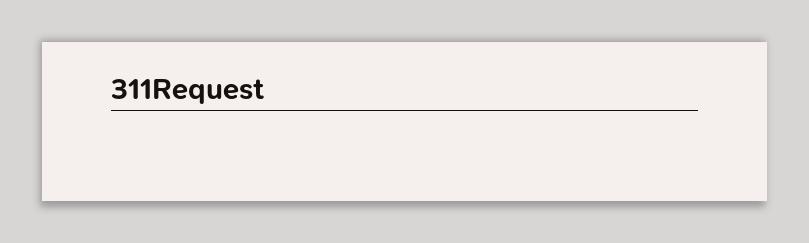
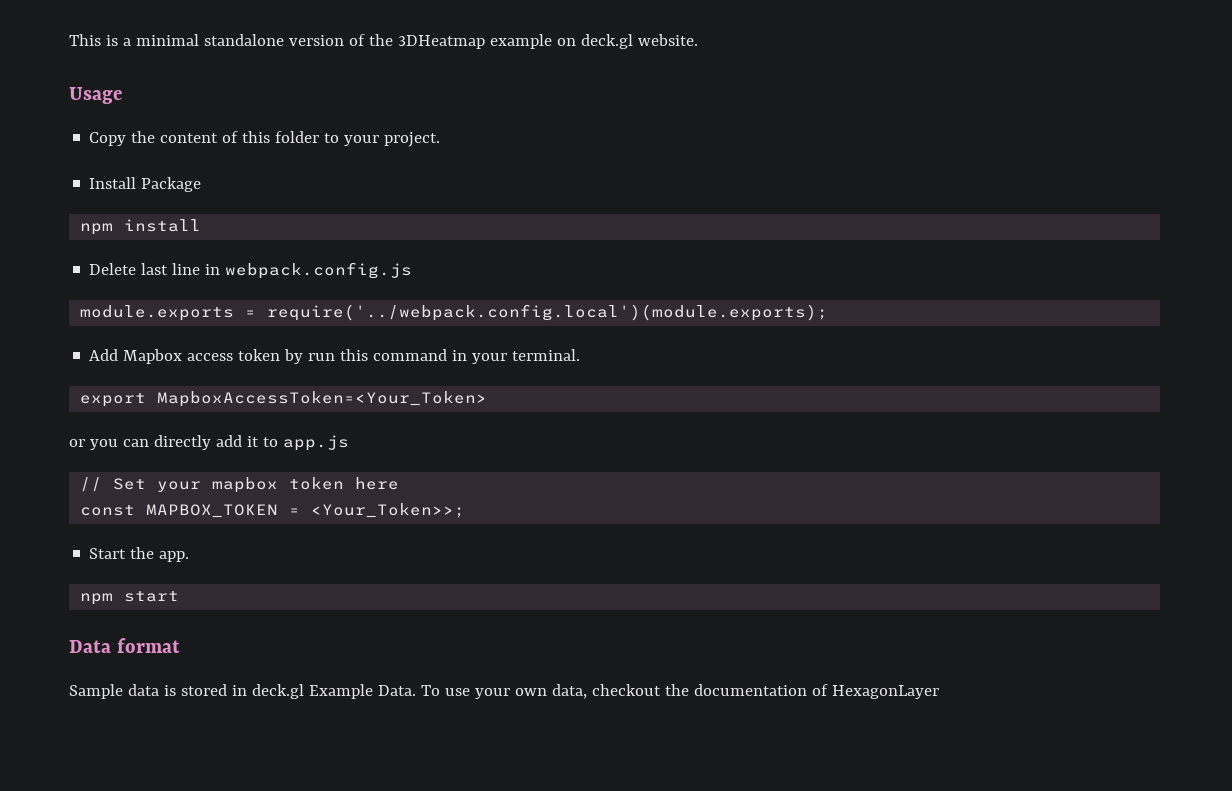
- 311Request
+ This is a minimal standalone version of the 3DHeatmap example on deck.gl website.
+ Usage
+ Copy the content of this folder to your project.
+ Install Package
+ npm install
+ Delete last line in webpack.config.js
+ module.exports = require('../webpack.config.local')(module.exports);
+ Add Mapbox access token by run this command in your terminal.
+ export MapboxAccessToken=<Your_Token>
+ or you can directly add it to app.js
+ // Set your mapbox token here
+ const MAPBOX_TOKEN = <Your_Token>>;
+ Start the app.
+ npm start
+ Data format
+ Sample data is stored in deck.gl Example Data. To use your own data, checkout the documentation of HexagonLayer

